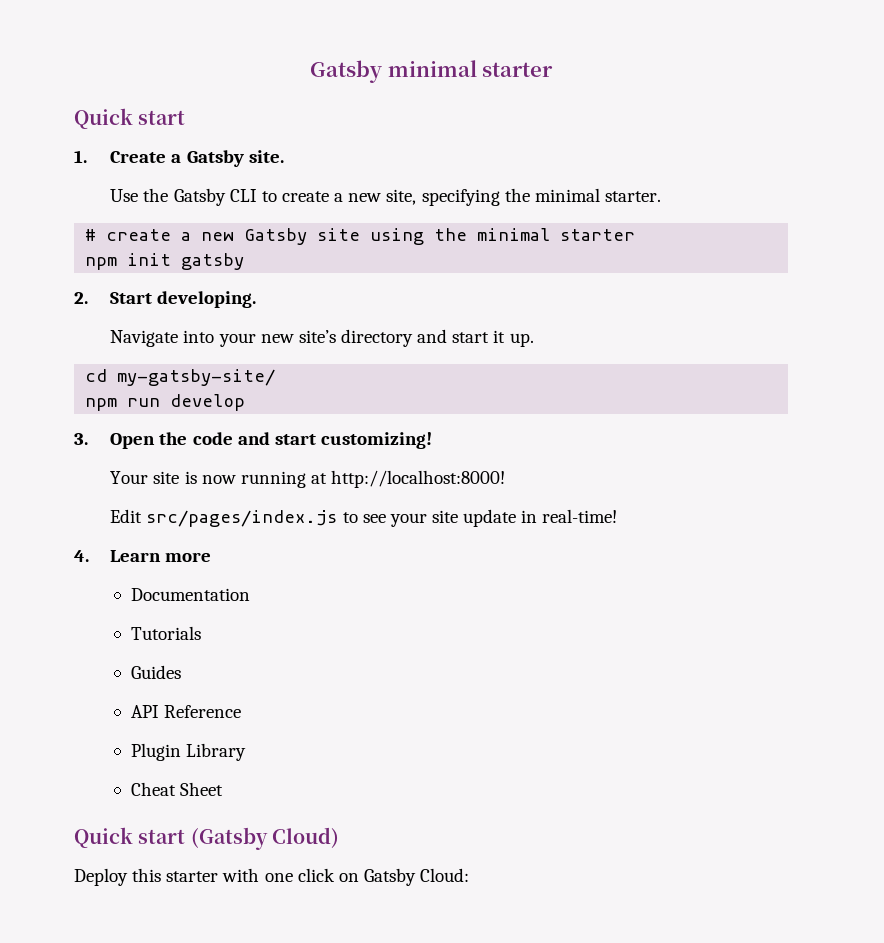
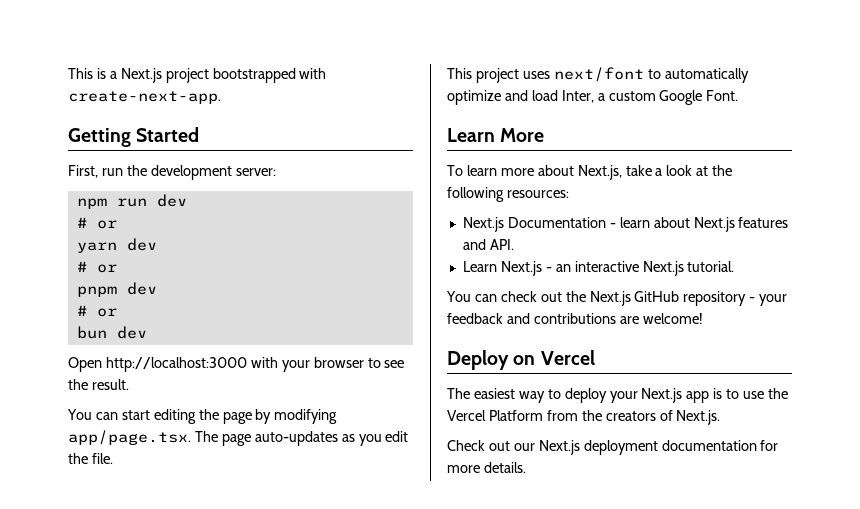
- Gatsby minimal starter
- Quick start
- 1. Create a Gatsby site.
- Use the Gatsby CLI to create a new site, specifying the minimal starter.
- # create a new Gatsby site using the minimal starter
- npm init gatsby
- 2. Start developing.
- Navigate into your new site’s directory and start it up.
- cd my-gatsby-site/
- npm run develop
- 3. Open the code and start customizing!
- Your site is now running at http://localhost:8000!
- Edit src/pages/index.js to see your site update in real-time!
- 4. Learn more
- Documentation
- Tutorials
- Guides
- API Reference
- Plugin Library
- Cheat Sheet
- Quick start (Gatsby Cloud)
- Deploy this starter with one click on Gatsby Cloud:
+ This is a Next.js project bootstrapped with create-next-app.
+ Getting Started
+ First, run the development server:
+ npm run dev
+ # or
+ yarn dev
+ # or
+ pnpm dev
+ # or
+ bun dev
+ Open http://localhost:3000 with your browser to see the result.
+ You can start editing the page by modifying app/page.tsx. The page auto-updates as you edit the file.
+ This project uses next/font to automatically optimize and load Inter, a custom Google Font.
+ Learn More
+ To learn more about Next.js, take a look at the following resources:
+ Next.js Documentation - learn about Next.js features and API.
+ Learn Next.js - an interactive Next.js tutorial.
+ You can check out the Next.js GitHub repository - your feedback and contributions are welcome!
+ Deploy on Vercel
+ The easiest way to deploy your Next.js app is to use the Vercel Platform from the creators of Next.js.
+ Check out our Next.js deployment documentation for more details.

